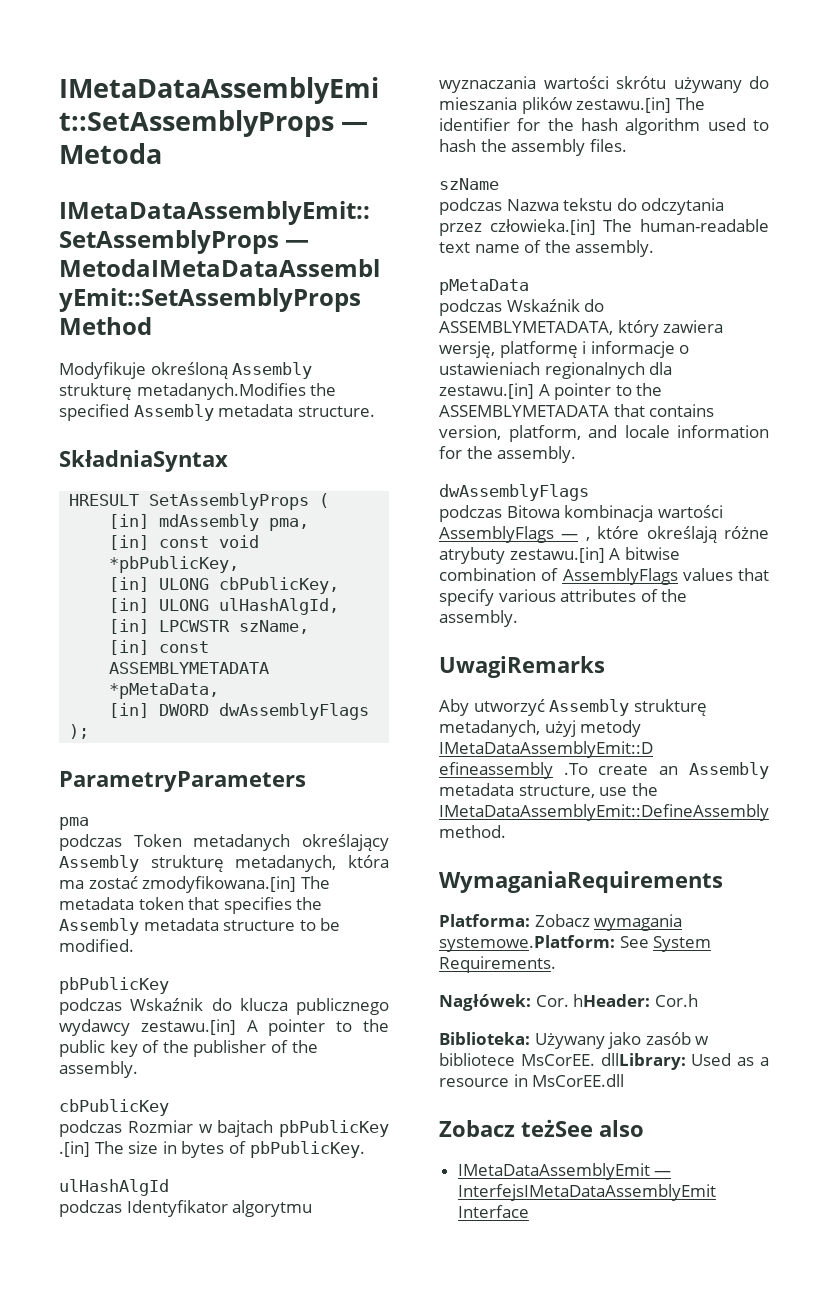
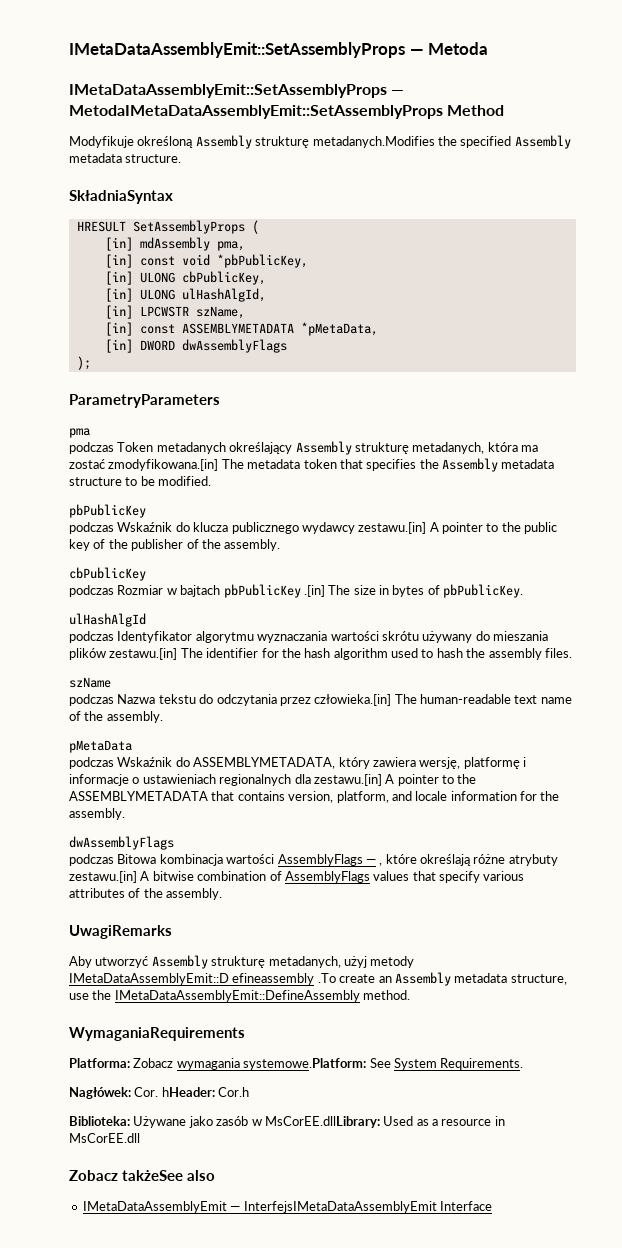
- Biblioteka: Używany jako zasób w bibliotece MsCorEE. dllLibrary: Used as a resource in MsCorEE.dll
+ Biblioteka: Używane jako zasób w MsCorEE.dllLibrary: Used as a resource in MsCorEE.dll
- Zobacz teżSee also
+ Zobacz takżeSee also

